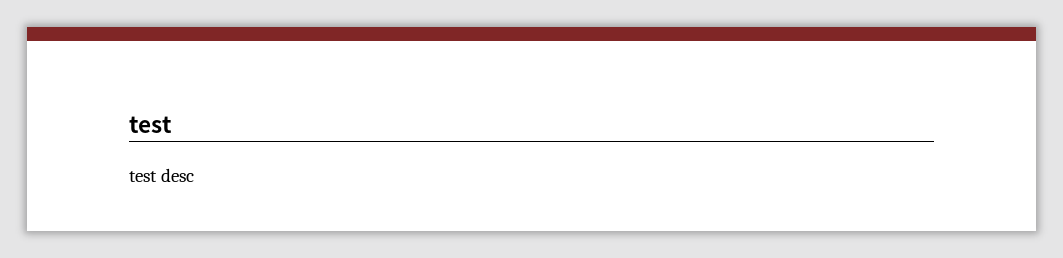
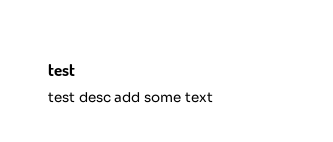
- test desc
+ test desc add some text

